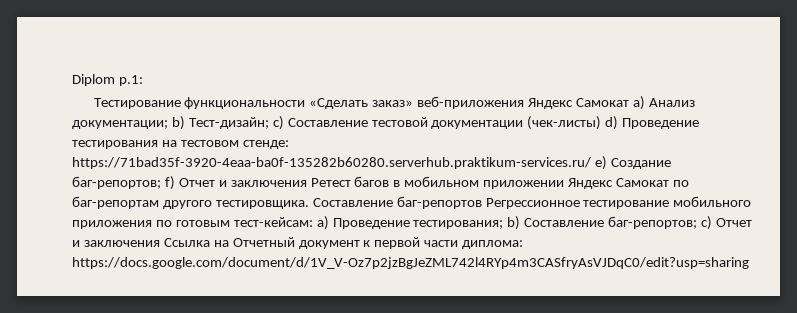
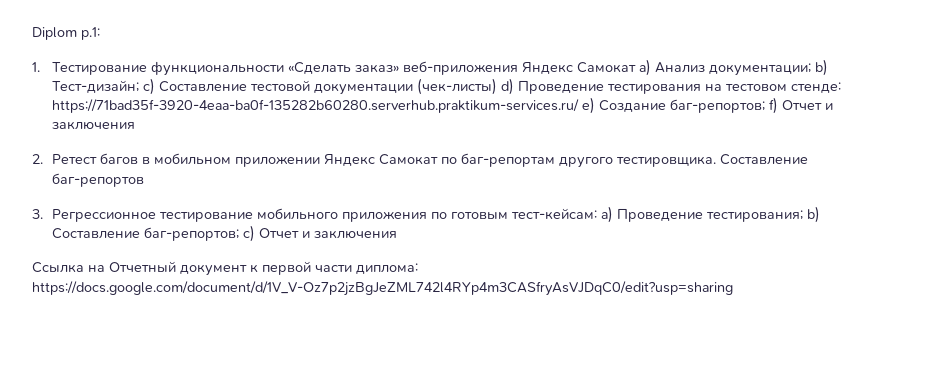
- Тестирование функциональности «Сделать заказ» веб-приложения Яндекс Самокат a) Анализ документации; b) Тест-дизайн; c) Составление тестовой документации (чек-листы) d) Проведение тестирования на тестовом стенде: https://71bad35f-3920-4eaa-ba0f-135282b60280.serverhub.praktikum-services.ru/ e) Создание баг-репортов; f) Отчет и заключения Ретест багов в мобильном приложении Яндекс Самокат по баг-репортам другого тестировщика.
+ 1. Тестирование функциональности «Сделать заказ» веб-приложения Яндекс Самокат a) Анализ документации; b) Тест-дизайн; c) Составление тестовой документации (чек-листы) d) Проведение тестирования на тестовом стенде: https://71bad35f-3920-4eaa-ba0f-135282b60280.serverhub.praktikum-services.ru/ e) Создание баг-репортов; f) Отчет и заключения
+ 2. Ретест багов в мобильном приложении Яндекс Самокат по баг-репортам другого тестировщика.
- Составление баг-репортов Регрессионное тестирование мобильного приложения по готовым тест-кейсам: a) Проведение тестирования; b) Составление баг-репортов; c) Отчет и заключения Ссылка на Отчетный документ к первой части диплома: https://docs.google.com/document/d/1V_V-Oz7p2jzBgJeZML742l4RYp4m3CASfryAsVJDqC0/edit?usp=sharing
+ Составление баг-репортов
+ 3. Регрессионное тестирование мобильного приложения по готовым тест-кейсам: a) Проведение тестирования; b) Составление баг-репортов; c) Отчет и заключения
+ Ссылка на Отчетный документ к первой части диплома: https://docs.google.com/document/d/1V_V-Oz7p2jzBgJeZML742l4RYp4m3CASfryAsVJDqC0/edit?usp=sharing

